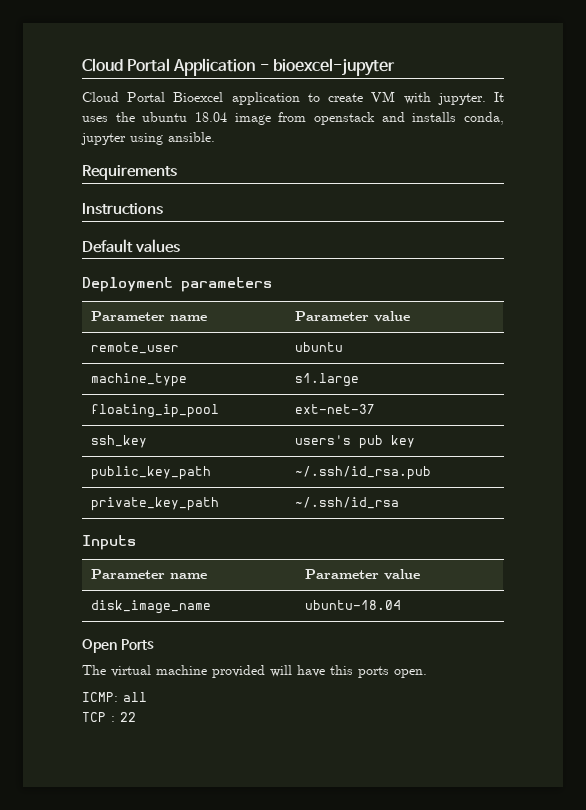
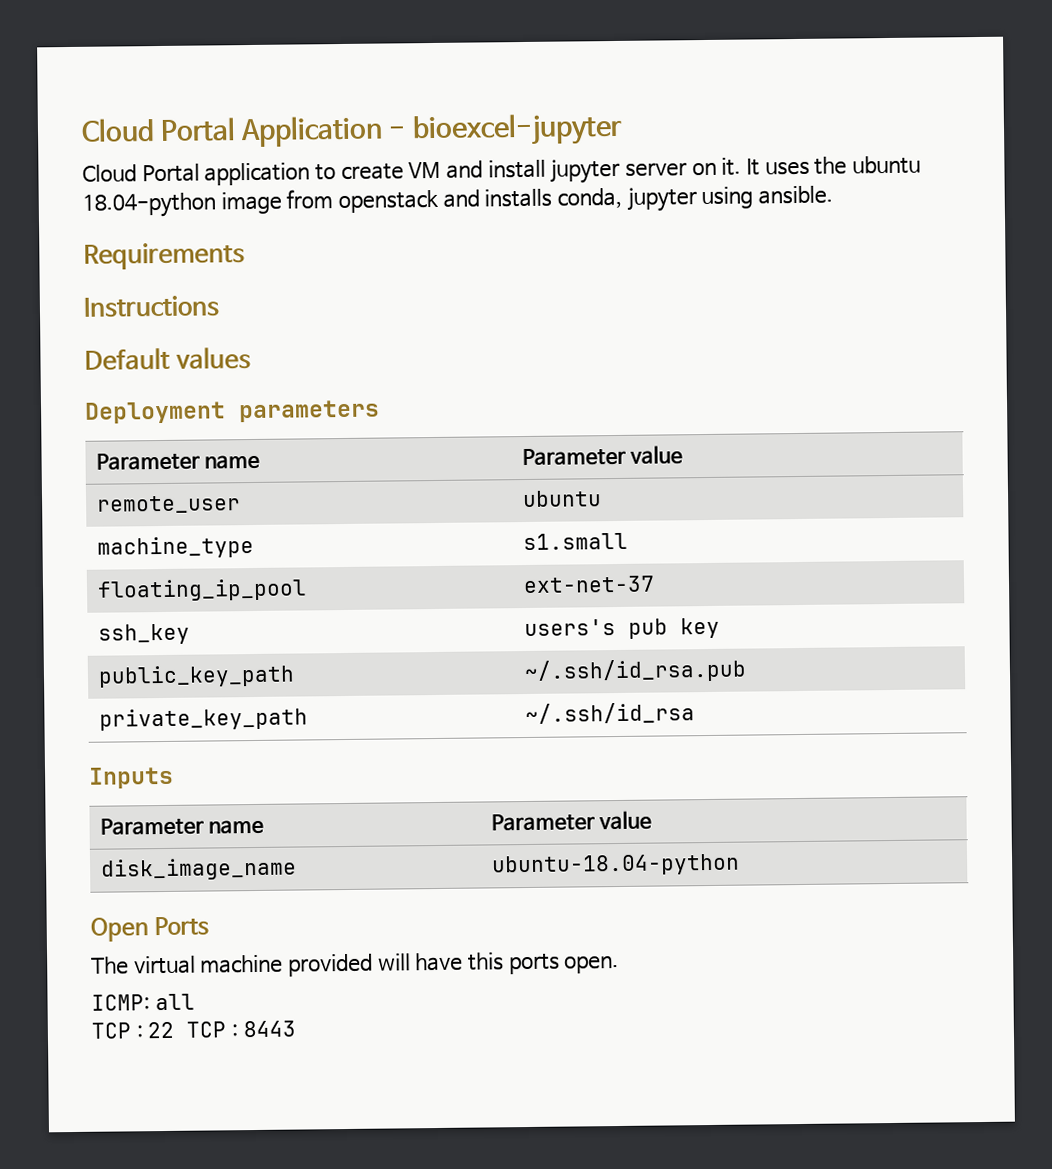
- Cloud Portal Bioexcel application to create VM with jupyter.
+ Cloud Portal application to create VM and install jupyter server on it.
- It uses the ubuntu 18.04 image from openstack and installs conda, jupyter using ansible.
+ It uses the ubuntu 18.04-python image from openstack and installs conda, jupyter using ansible.
- machine_type | s1.large
+ machine_type | s1.small
- disk_image_name | ubuntu-18.04
+ disk_image_name | ubuntu-18.04-python
- TCP : 22
+ TCP : 22 TCP : 8443

